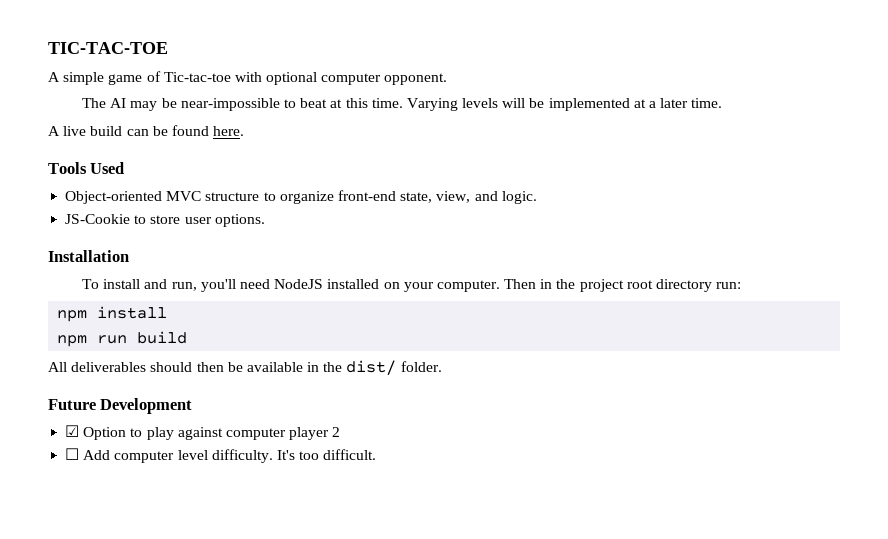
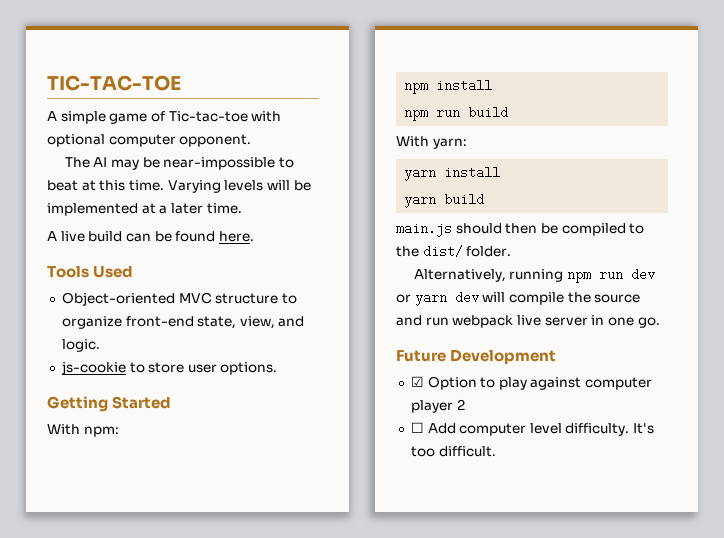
- JS-Cookie to store user options.
+ js-cookie to store user options.
- Installation
- To install and run, you'll need NodeJS installed on your computer. Then in the project root directory run:
+ Getting Started
+ With npm:
- All deliverables should then be available in the dist/ folder.
+ With yarn:
+ yarn install
+ yarn build
+ main.js should then be compiled to the dist/ folder.
+ Alternatively, running npm run dev or yarn dev will compile the source and run webpack live server in one go.

